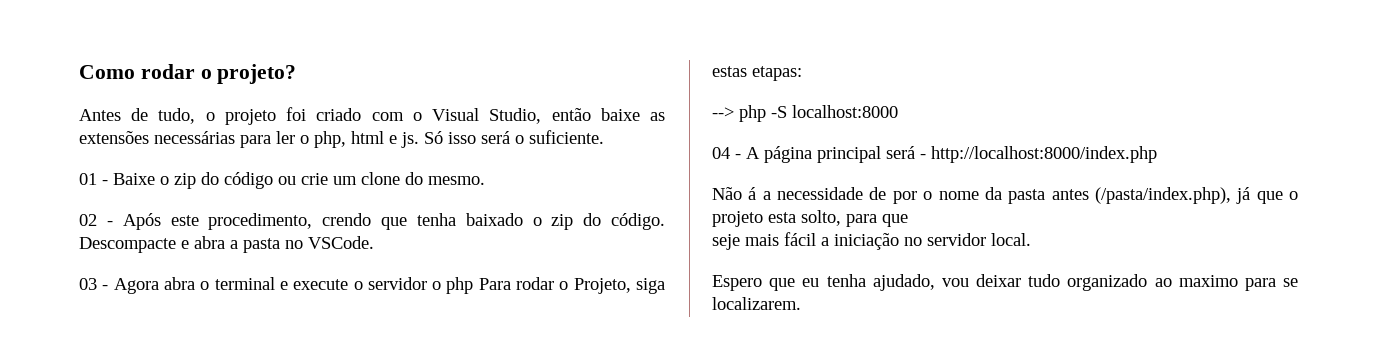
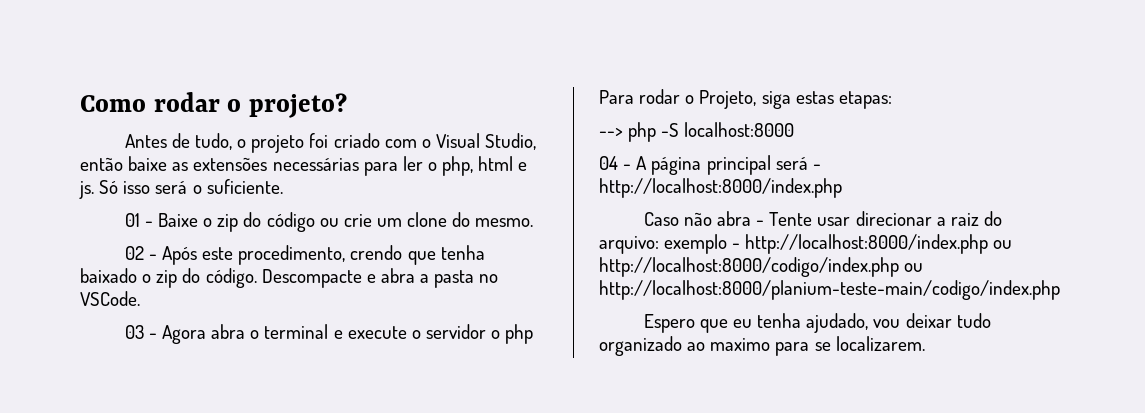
- Não á a necessidade de por o nome da pasta antes (/pasta/index.php), já que o projeto esta solto, para que
- seje mais fácil a iniciação no servidor local.
+ Caso não abra - Tente usar direcionar a raiz do arquivo: exemplo - http://localhost:8000/index.php ou http://localhost:8000/codigo/index.php ou http://localhost:8000/planium-teste-main/codigo/index.php

